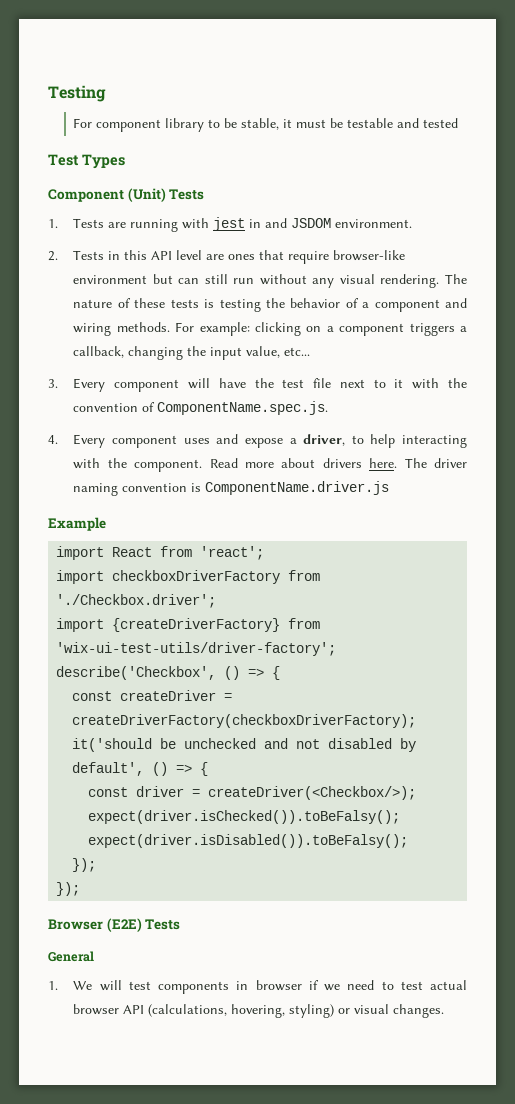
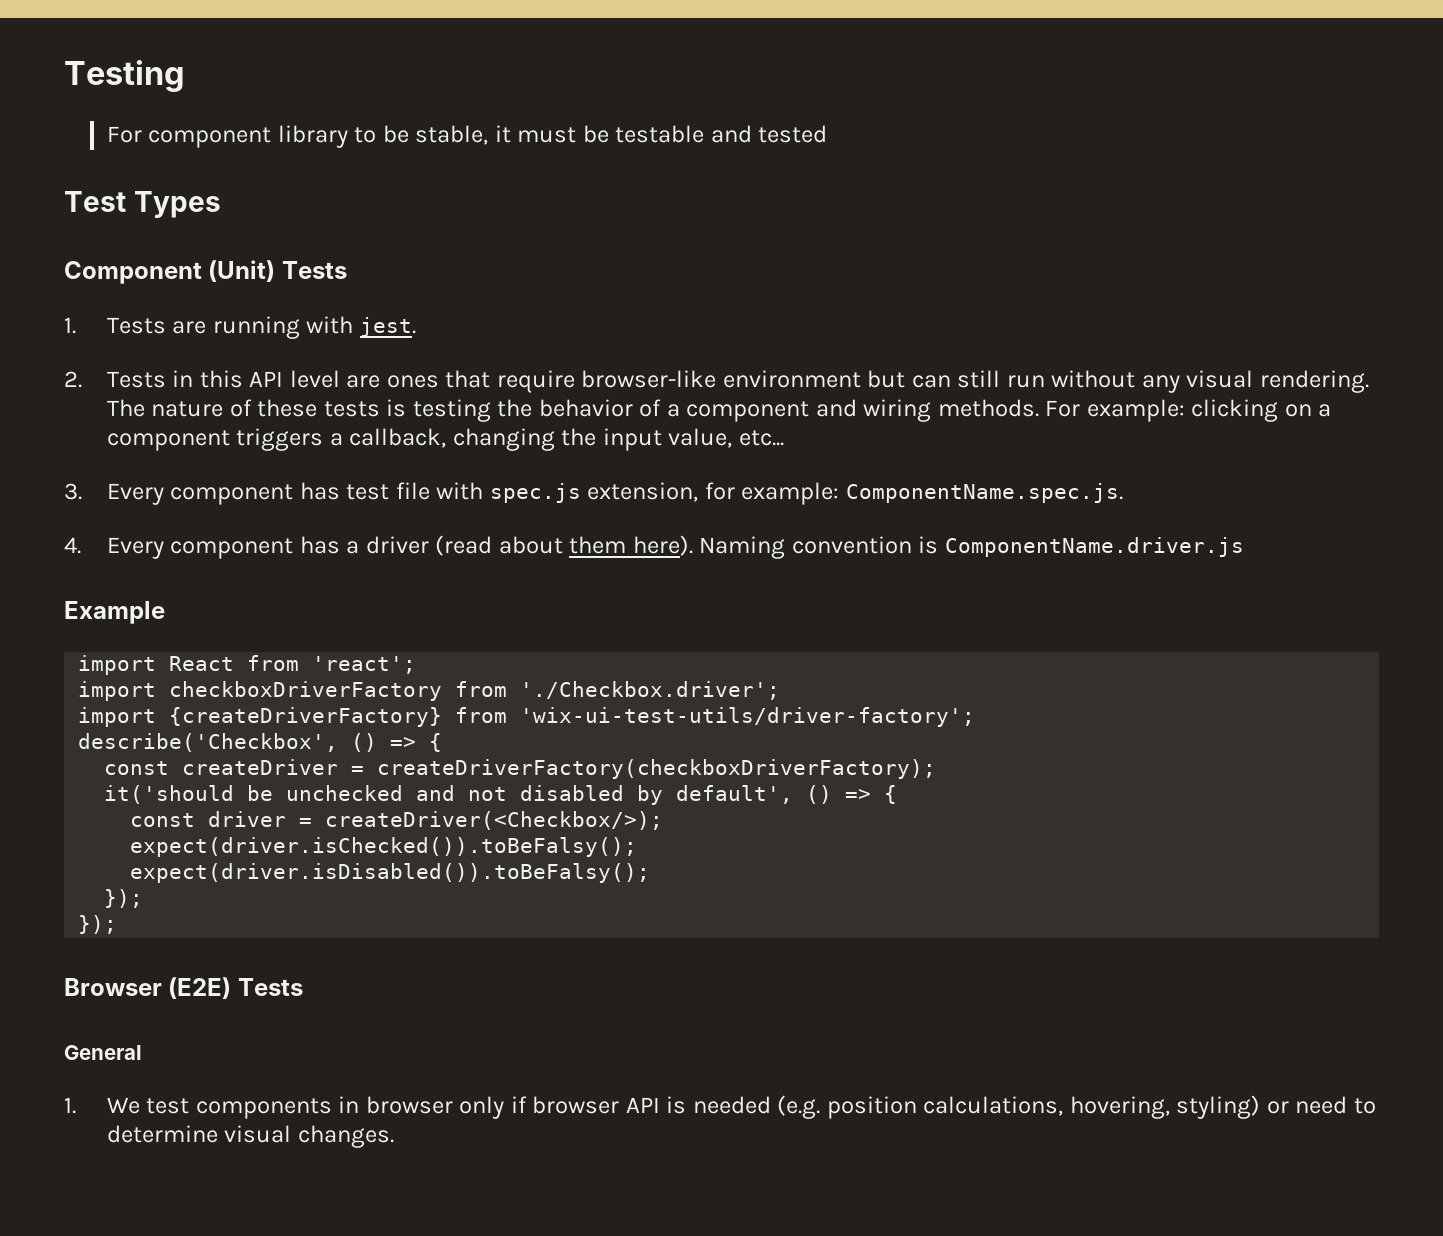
- 1. Tests are running with jest in and JSDOM environment.
+ 1. Tests are running with jest.
- 3. Every component will have the test file next to it with the convention of ComponentName.spec.js.
- 4. Every component uses and expose a driver, to help interacting with the component. Read more about drivers here. The driver naming convention is ComponentName.driver.js
+ 3. Every component has test file with spec.js extension, for example: ComponentName.spec.js.
+ 4. Every component has a driver (read about them here). Naming convention is ComponentName.driver.js
- 1. We will test components in browser if we need to test actual browser API (calculations, hovering, styling) or visual changes.
+ 1. We test components in browser only if browser API is needed (e.g. position calculations, hovering, styling) or need to determine visual changes.

